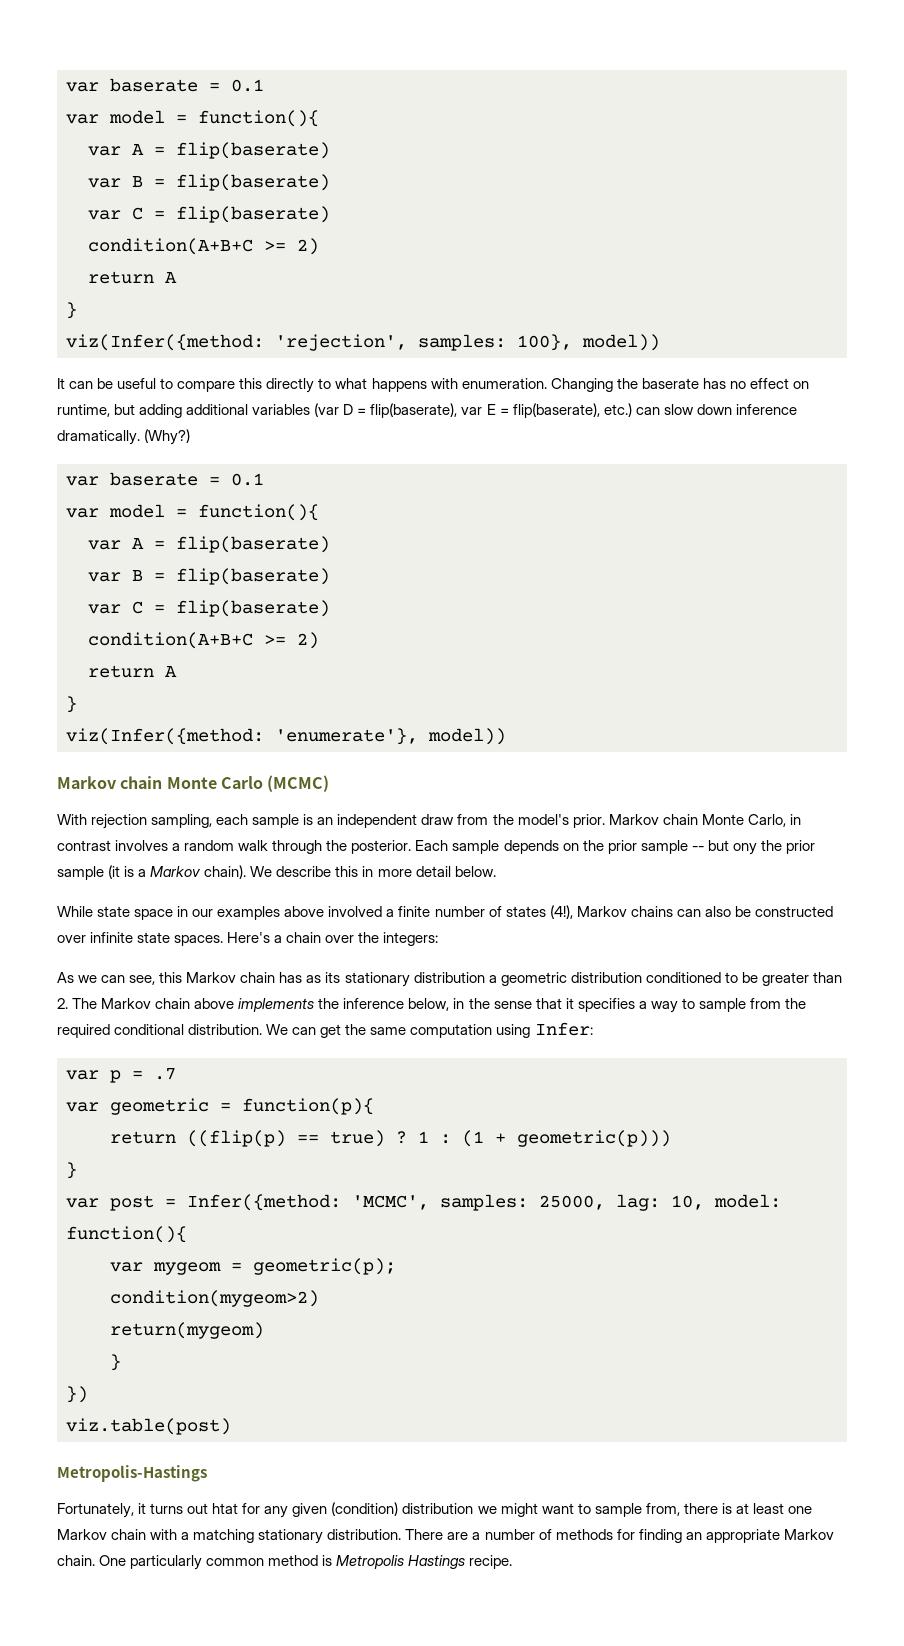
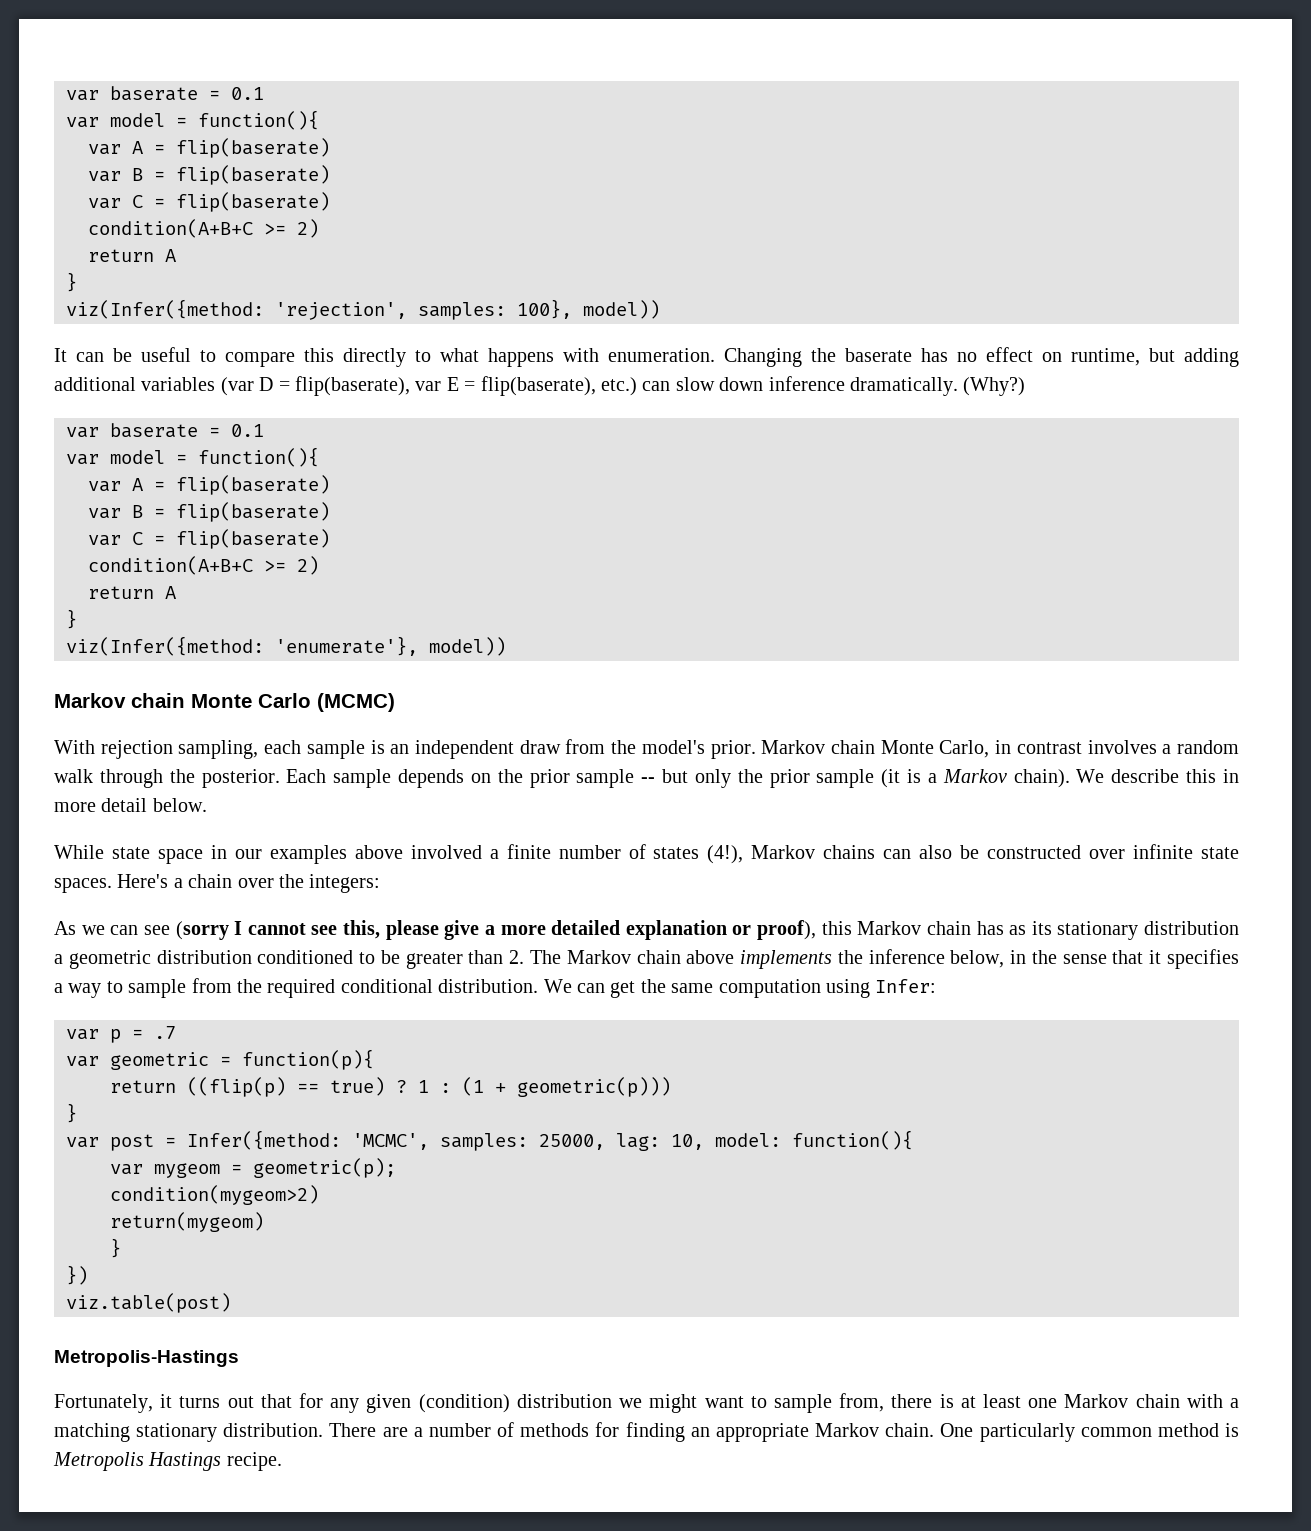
- Each sample depends on the prior sample -- but ony the prior sample (it is a Markov chain).
+ Each sample depends on the prior sample -- but only the prior sample (it is a Markov chain).
- As we can see, this Markov chain has as its stationary distribution a geometric distribution conditioned to be greater than 2. The Markov chain above implements the inference below, in the sense that it specifies a way to sample from the required conditional distribution.
+ As we can see (sorry I cannot see this, please give a more detailed explanation or proof), this Markov chain has as its stationary distribution a geometric distribution conditioned to be greater than 2. The Markov chain above implements the inference below, in the sense that it specifies a way to sample from the required conditional distribution.
- Fortunately, it turns out htat for any given (condition) distribution we might want to sample from, there is at least one Markov chain with a matching stationary distribution.
+ Fortunately, it turns out that for any given (condition) distribution we might want to sample from, there is at least one Markov chain with a matching stationary distribution.

